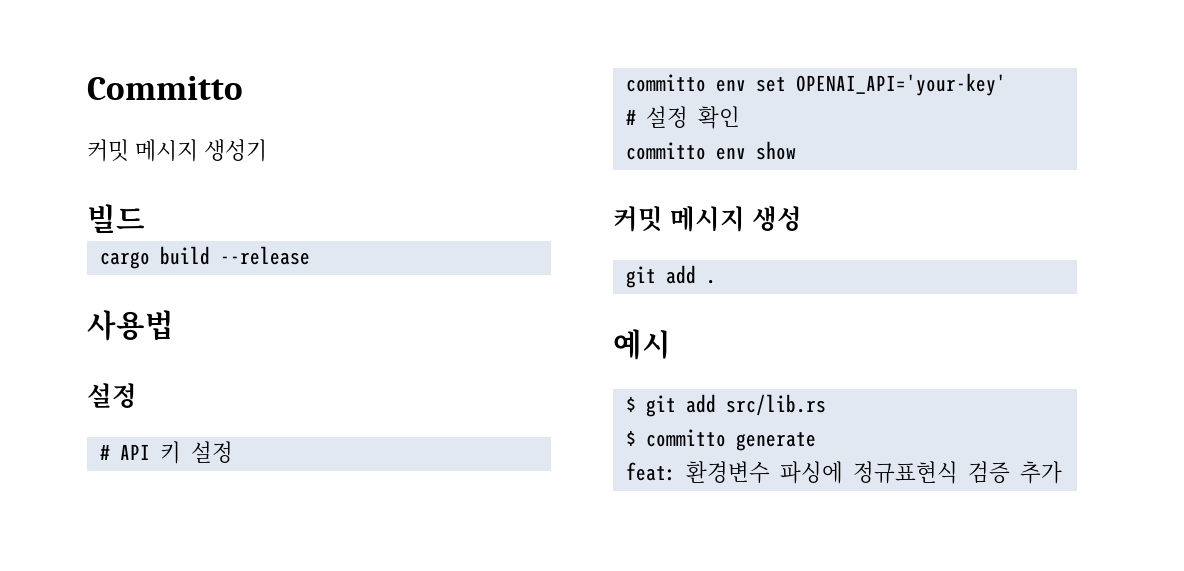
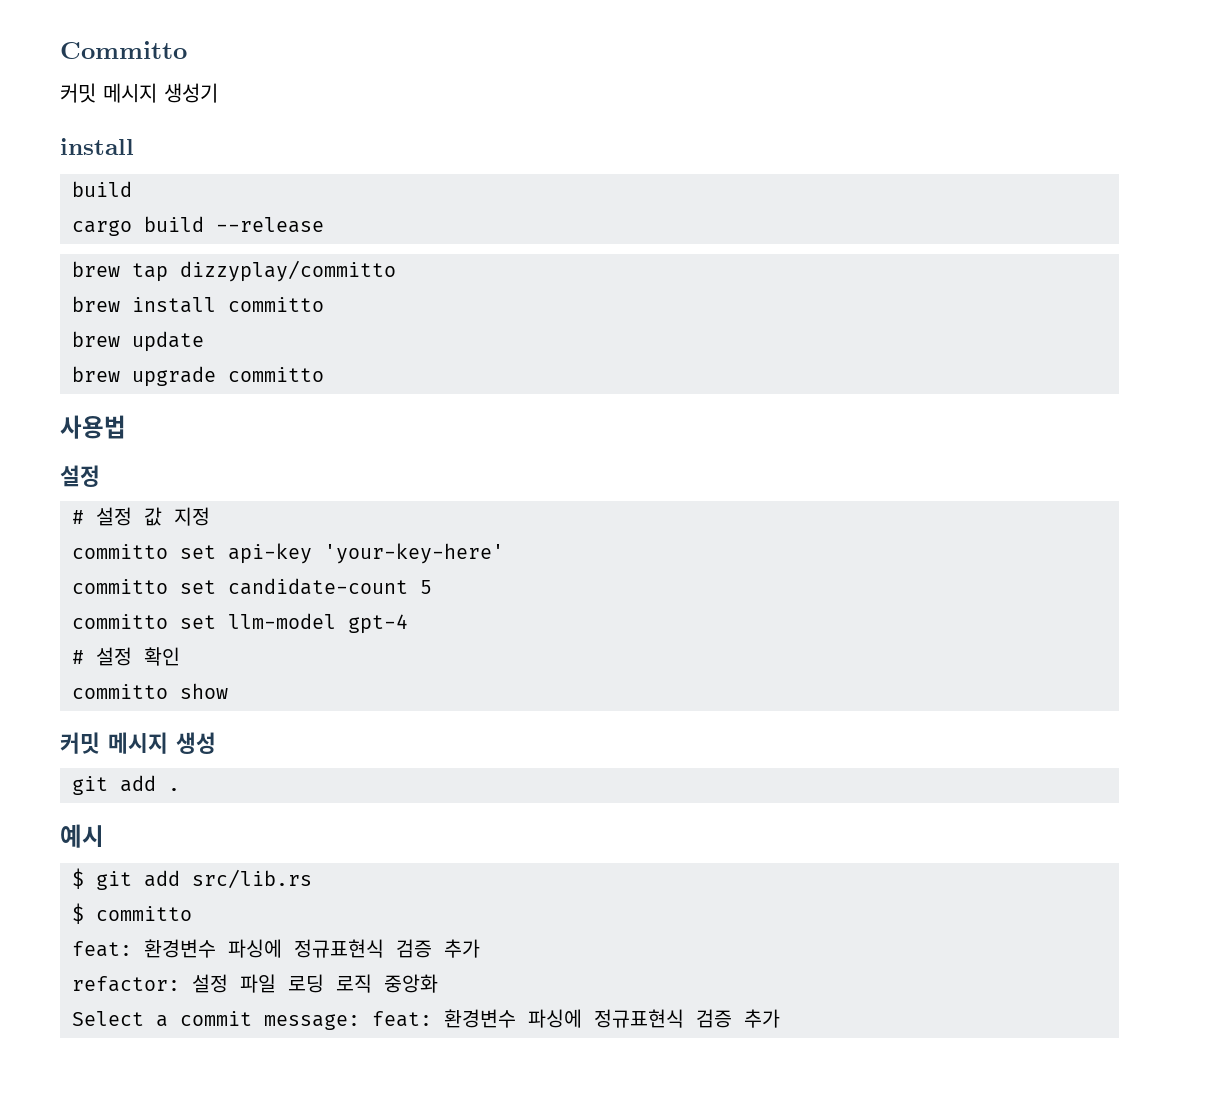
  커밋 메시지 생성기
- 빌드
+ install
+ build
+ brew tap dizzyplay/committo
+ brew install committo
+ brew update
+ brew upgrade committo
- # API 키 설정
- committo env set OPENAI_API='your-key'
+ # 설정 값 지정
+ committo set api-key 'your-key-here'
+ committo set candidate-count 5
+ committo set llm-model gpt-4
- committo env show
+ committo show
- $ committo generate
+ $ committo
  feat: 환경변수 파싱에 정규표현식 검증 추가
+ refactor: 설정 파일 로딩 로직 중앙화
+ Select a commit message: feat: 환경변수 파싱에 정규표현식 검증 추가

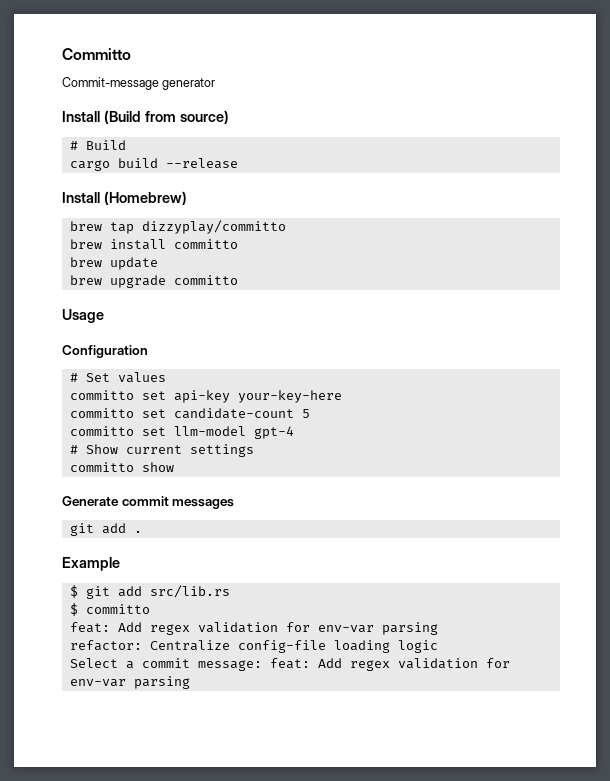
- 커밋 메시지 생성기
- install
- build
+ Commit-message generator
+ Install (Build from source)
+ # Build
+ Install (Homebrew)
- 사용법
- 설정
- # 설정 값 지정
+ Usage
+ Configuration
+ # Set values
- committo set api-key 'your-key-here'
+ committo set api-key your-key-here
- # 설정 확인
+ # Show current settings
- 커밋 메시지 생성
+ Generate commit messages
- 예시
+ Example
  $ committo
- feat: 환경변수 파싱에 정규표현식 검증 추가
- refactor: 설정 파일 로딩 로직 중앙화
+ feat: Add regex validation for env-var parsing
+ refactor: Centralize config-file loading logic
- Select a commit message: feat: 환경변수 파싱에 정규표현식 검증 추가
+ Select a commit message: feat: Add regex validation for env-var parsing

